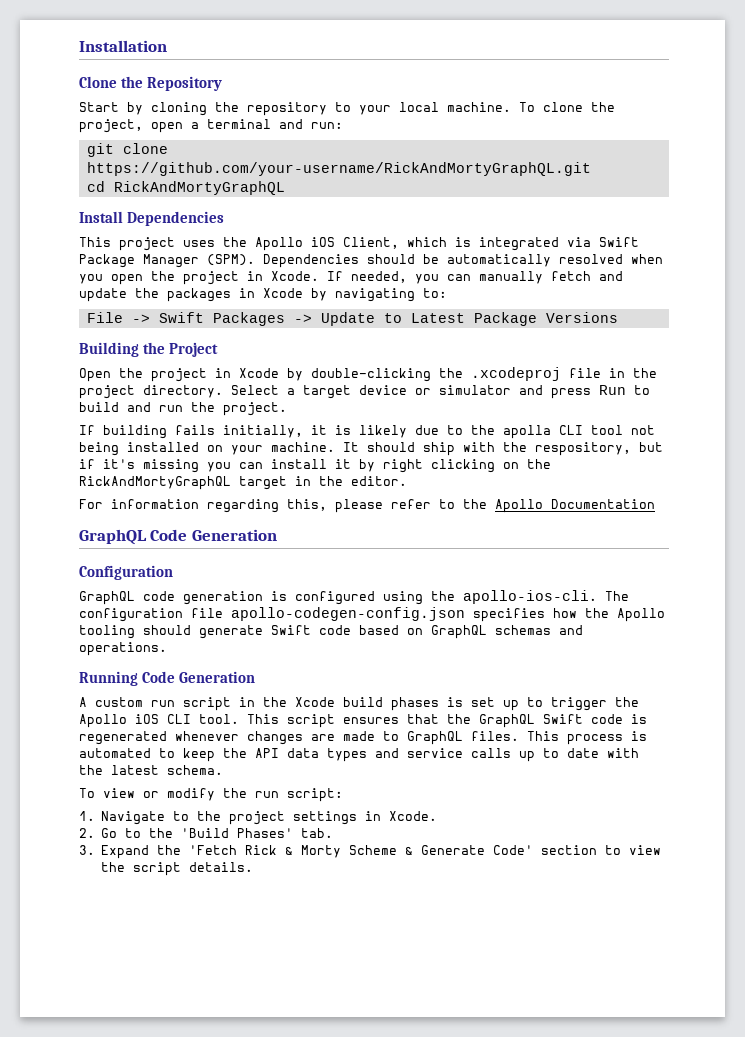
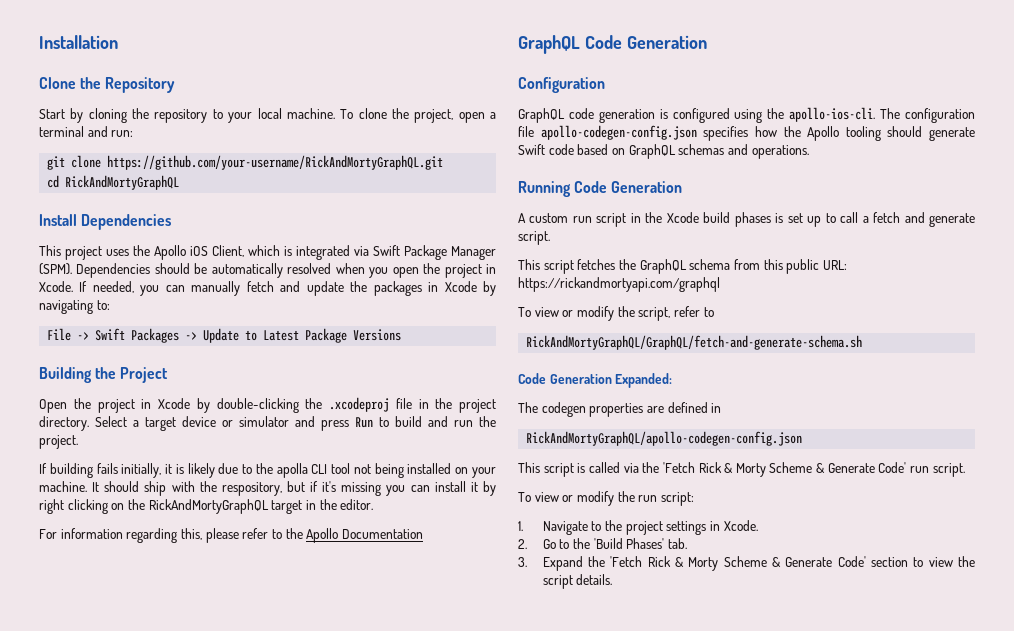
- A custom run script in the Xcode build phases is set up to trigger the Apollo iOS CLI tool. This script ensures that the GraphQL Swift code is regenerated whenever changes are made to GraphQL files. This process is automated to keep the API data types and service calls up to date with the latest schema.
+ A custom run script in the Xcode build phases is set up to call a fetch and generate script.
+ This script fetches the GraphQL schema from this public URL: https://rickandmortyapi.com/graphql
+ To view or modify the script, refer to
+ RickAndMortyGraphQL/GraphQL/fetch-and-generate-schema.sh
+ Code Generation Expanded:
+ The codegen properties are defined in
+ RickAndMortyGraphQL/apollo-codegen-config.json
+ This script is called via the 'Fetch Rick & Morty Scheme & Generate Code' run script.

